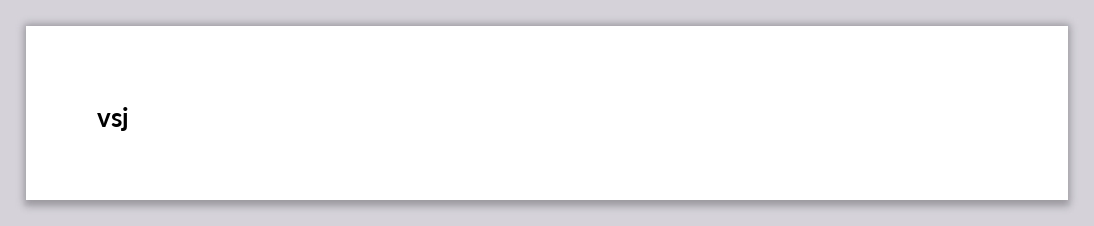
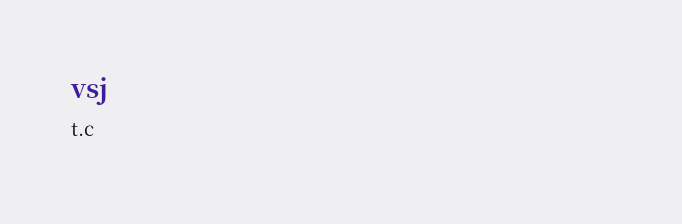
+ t.c

